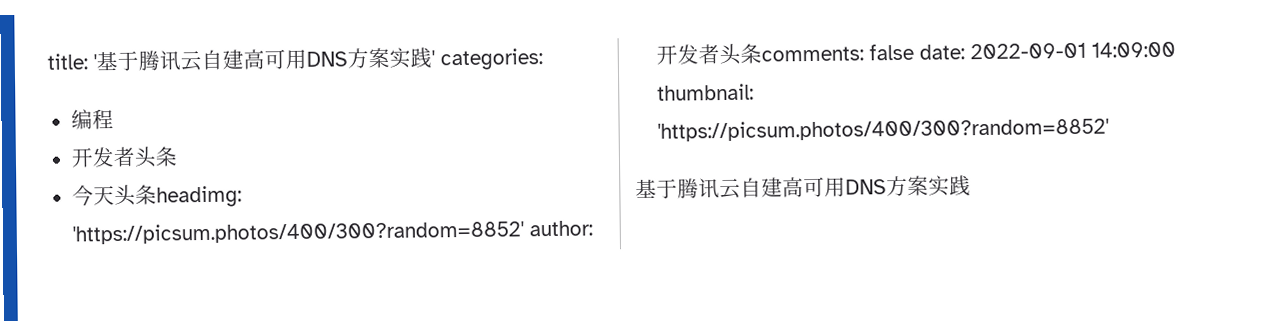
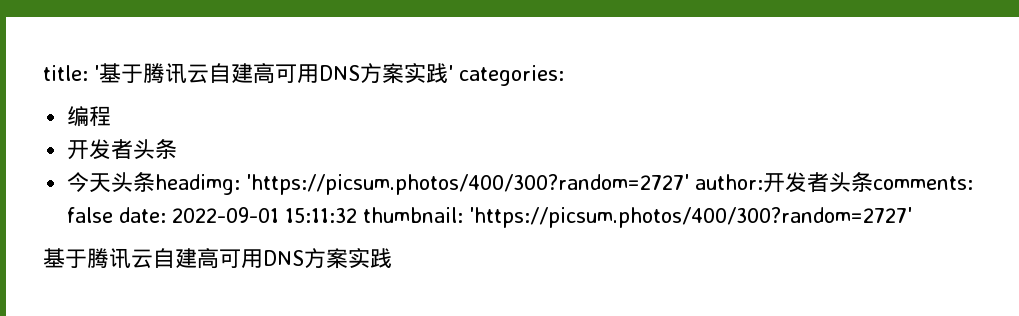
- 今天头条headimg: 'https://picsum.photos/400/300?random=8852' author:开发者头条comments: false date: 2022-09-01 14:09:00 thumbnail: 'https://picsum.photos/400/300?random=8852'
+ 今天头条headimg: 'https://picsum.photos/400/300?random=2727' author:开发者头条comments: false date: 2022-09-01 15:11:32 thumbnail: 'https://picsum.photos/400/300?random=2727'

